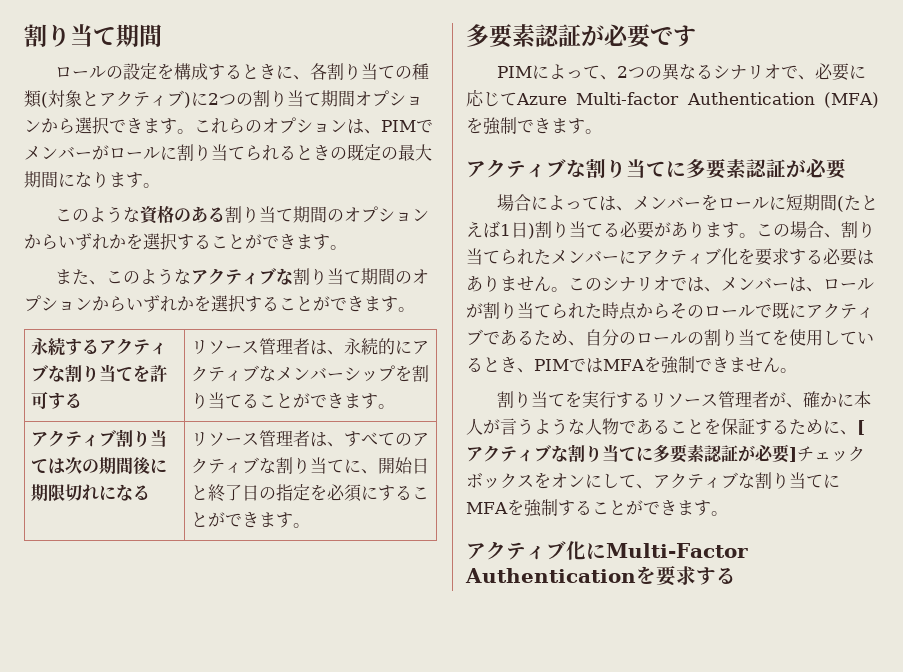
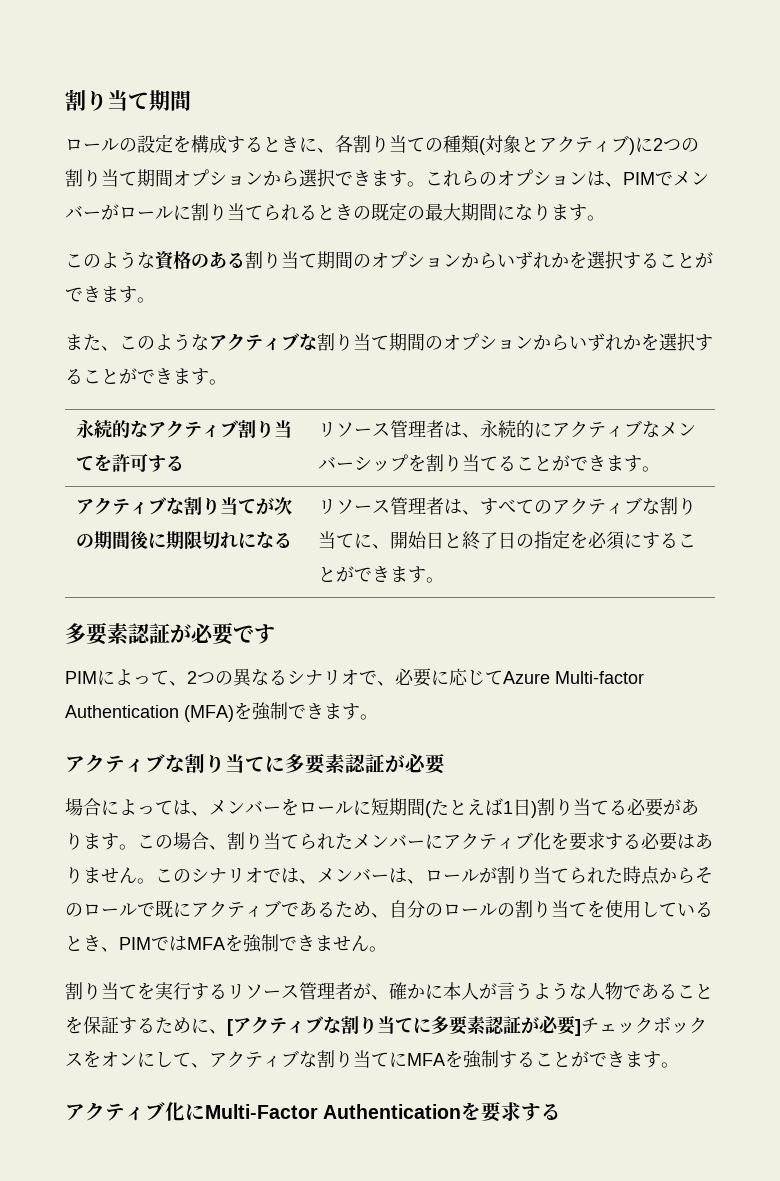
- 永続するアクティブな割り当てを許可する | リソース管理者は、永続的にアクティブなメンバーシップを割り当てることができます。
+ 永続的なアクティブ割り当てを許可する | リソース管理者は、永続的にアクティブなメンバーシップを割り当てることができます。
- アクティブ割り当ては次の期間後に期限切れになる | リソース管理者は、すべてのアクティブな割り当てに、開始日と終了日の指定を必須にすることができます。
+ アクティブな割り当てが次の期間後に期限切れになる | リソース管理者は、すべてのアクティブな割り当てに、開始日と終了日の指定を必須にすることができます。

